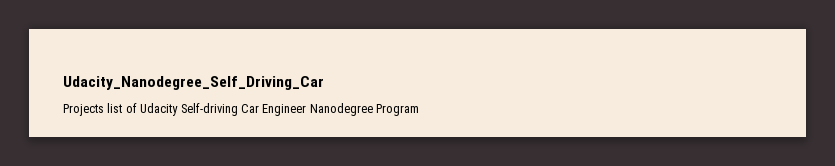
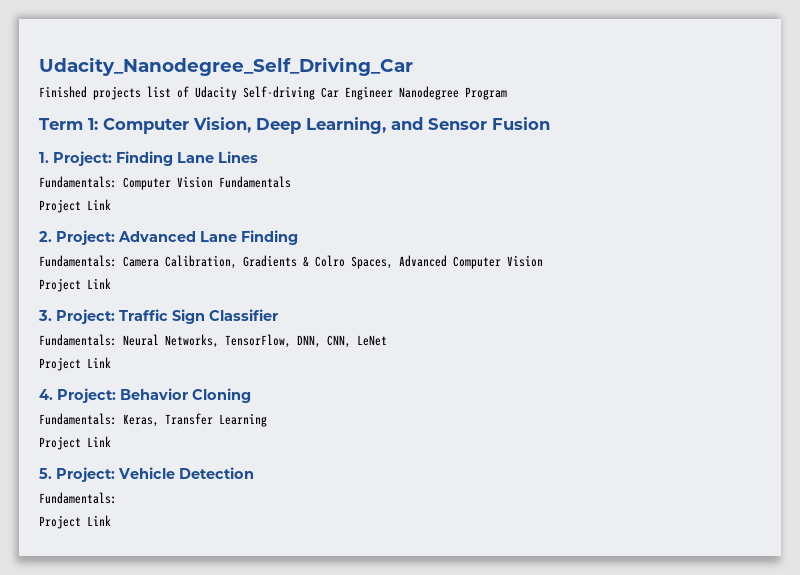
- Projects list of Udacity Self-driving Car Engineer Nanodegree Program
+ Finished projects list of Udacity Self-driving Car Engineer Nanodegree Program
+ Term 1: Computer Vision, Deep Learning, and Sensor Fusion
+ 1. Project: Finding Lane Lines
+ Fundamentals: Computer Vision Fundamentals
+ Project Link
+ 2. Project: Advanced Lane Finding
+ Fundamentals: Camera Calibration, Gradients & Colro Spaces, Advanced Computer Vision
+ Project Link
+ 3. Project: Traffic Sign Classifier
+ Fundamentals: Neural Networks, TensorFlow, DNN, CNN, LeNet
+ Project Link
+ 4. Project: Behavior Cloning
+ Fundamentals: Keras, Transfer Learning
+ Project Link
+ 5. Project: Vehicle Detection
+ Fundamentals:
+ Project Link

